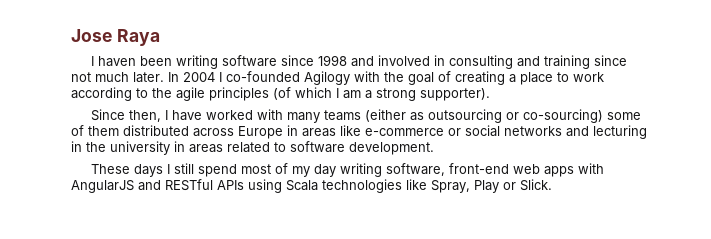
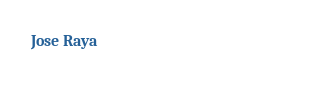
- I haven been writing software since 1998 and involved in consulting and training since not much later. In 2004 I co-founded Agilogy with the goal of creating a place to work according to the agile principles (of which I am a strong supporter).
- Since then, I have worked with many teams (either as outsourcing or co-sourcing) some of them distributed across Europe in areas like e-commerce or social networks and lecturing in the university in areas related to software development.
- These days I still spend most of my day writing software, front-end web apps with AngularJS and RESTful APIs using Scala technologies like Spray, Play or Slick.

